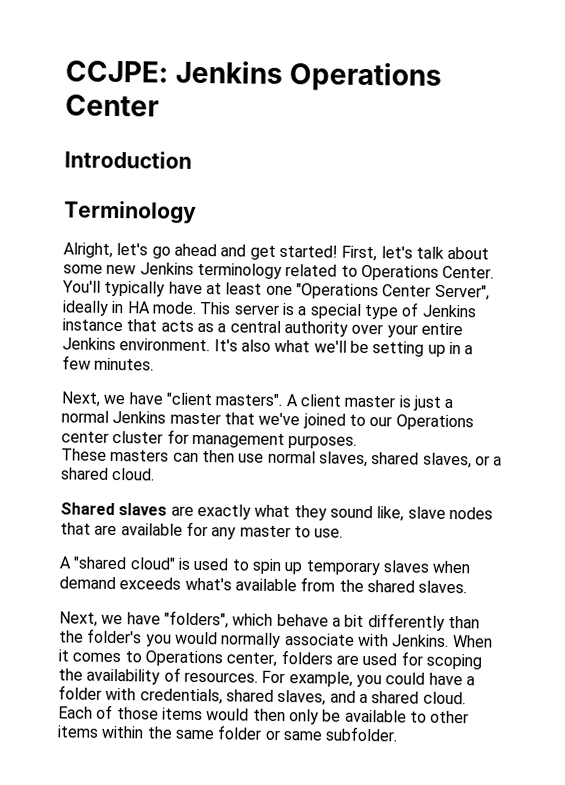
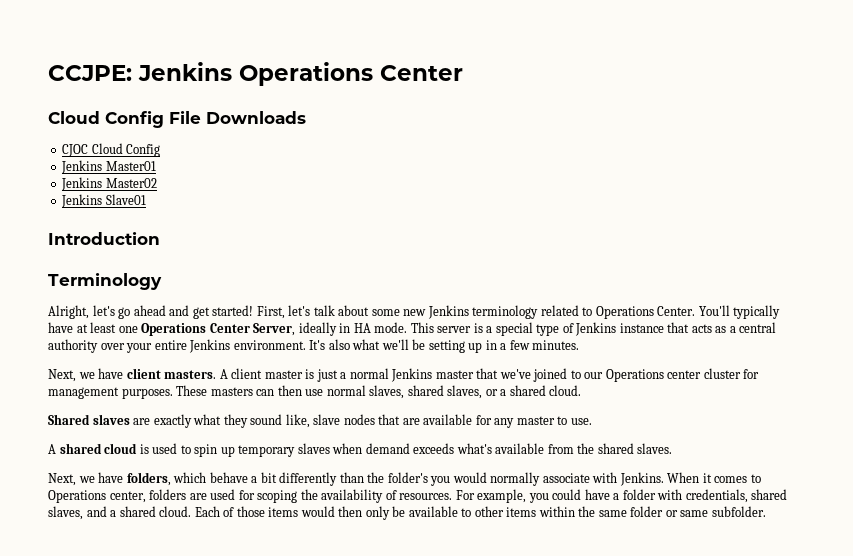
+ Cloud Config File Downloads
+ CJOC Cloud Config
+ Jenkins Master01
+ Jenkins Master02
+ Jenkins Slave01
- You'll typically have at least one "Operations Center Server", ideally in HA mode.
+ You'll typically have at least one Operations Center Server, ideally in HA mode.
- Next, we have "client masters".
+ Next, we have client masters.
- A client master is just a normal Jenkins master that we've joined to our Operations center cluster for management purposes.
- These masters can then use normal slaves, shared slaves, or a shared cloud.
+ A client master is just a normal Jenkins master that we've joined to our Operations center cluster for management purposes. These masters can then use normal slaves, shared slaves, or a shared cloud.
- A "shared cloud" is used to spin up temporary slaves when demand exceeds what's available from the shared slaves.
+ A shared cloud is used to spin up temporary slaves when demand exceeds what's available from the shared slaves.
- Next, we have "folders", which behave a bit differently than the folder's you would normally associate with Jenkins.
+ Next, we have folders, which behave a bit differently than the folder's you would normally associate with Jenkins.

